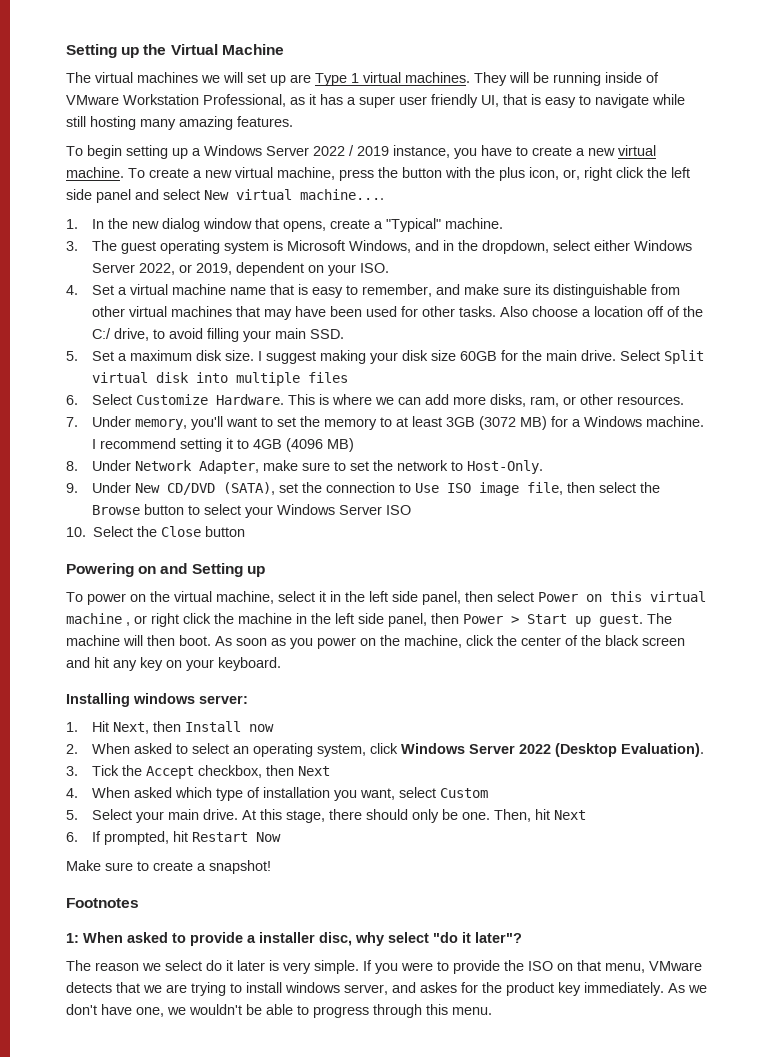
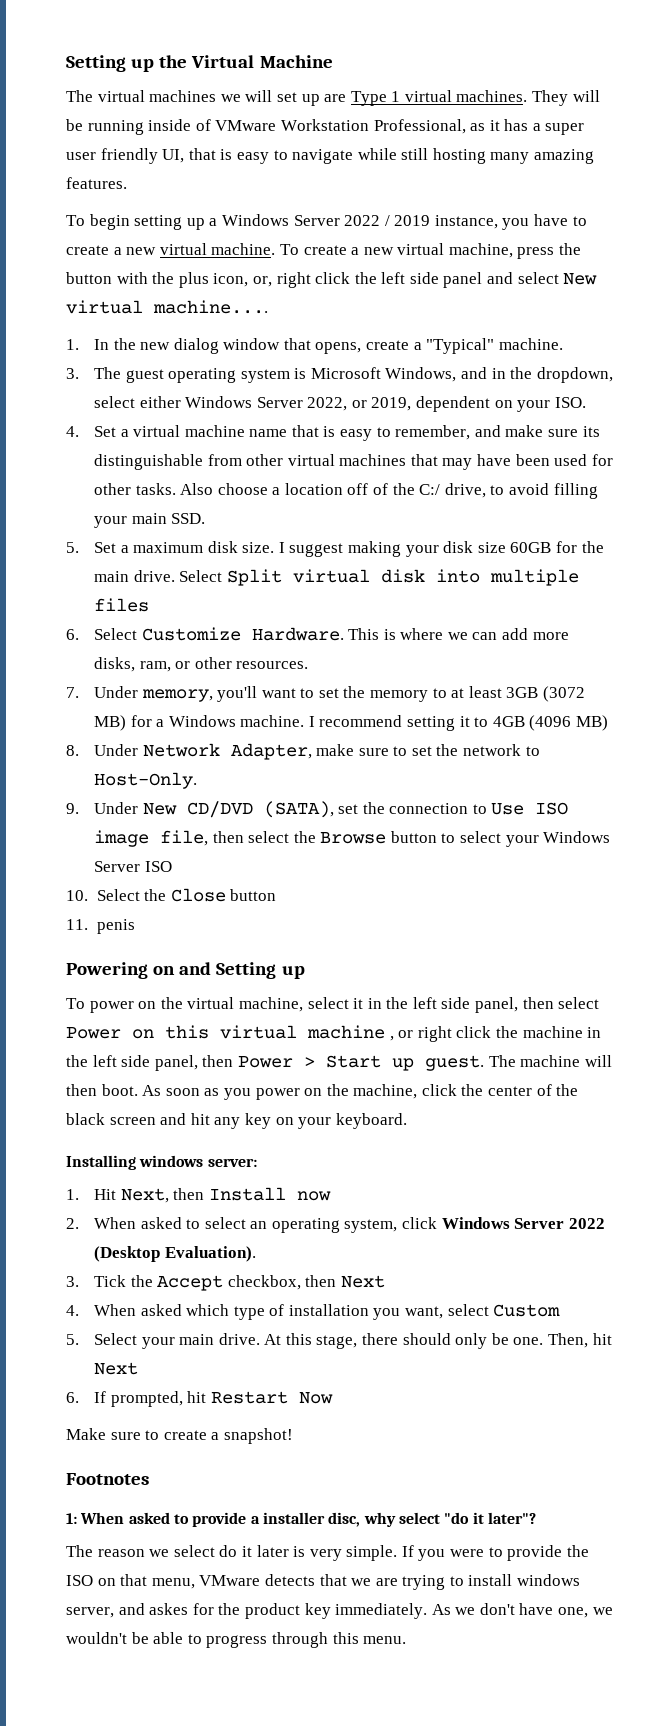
+ 11. penis

